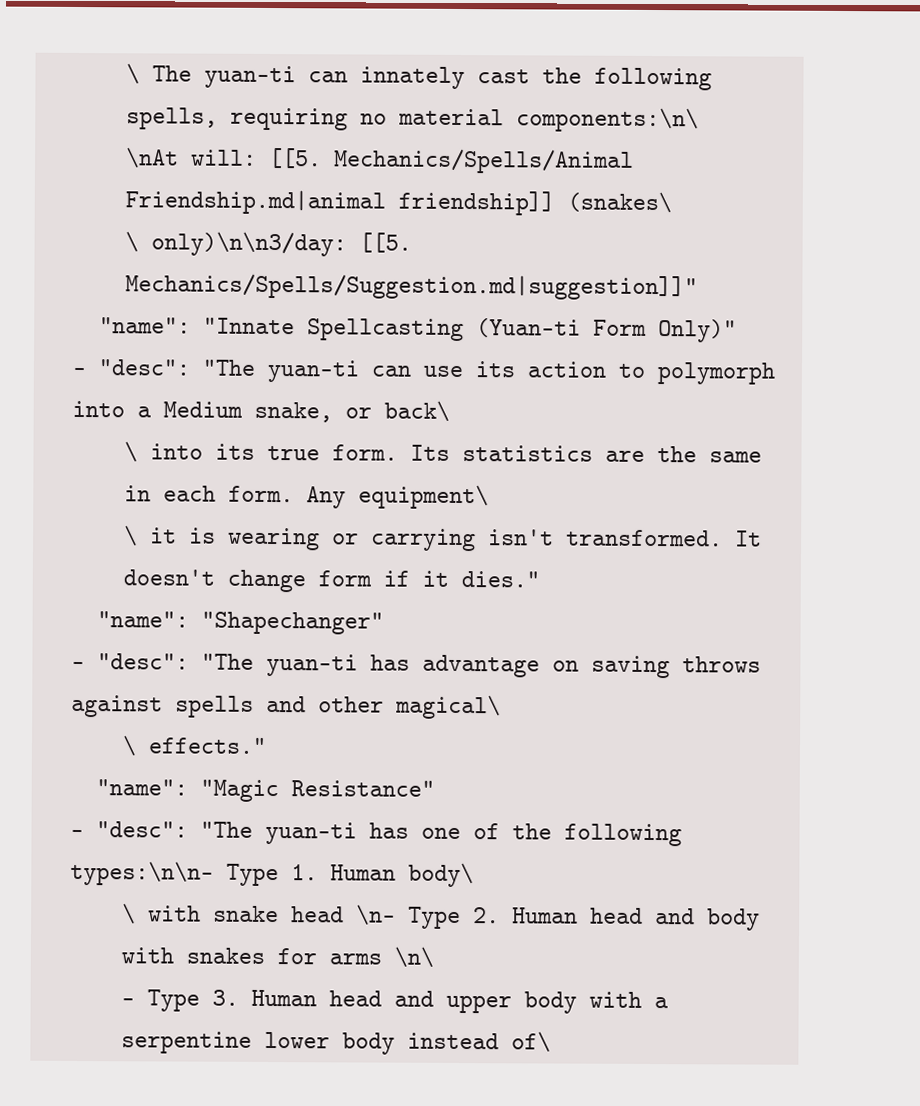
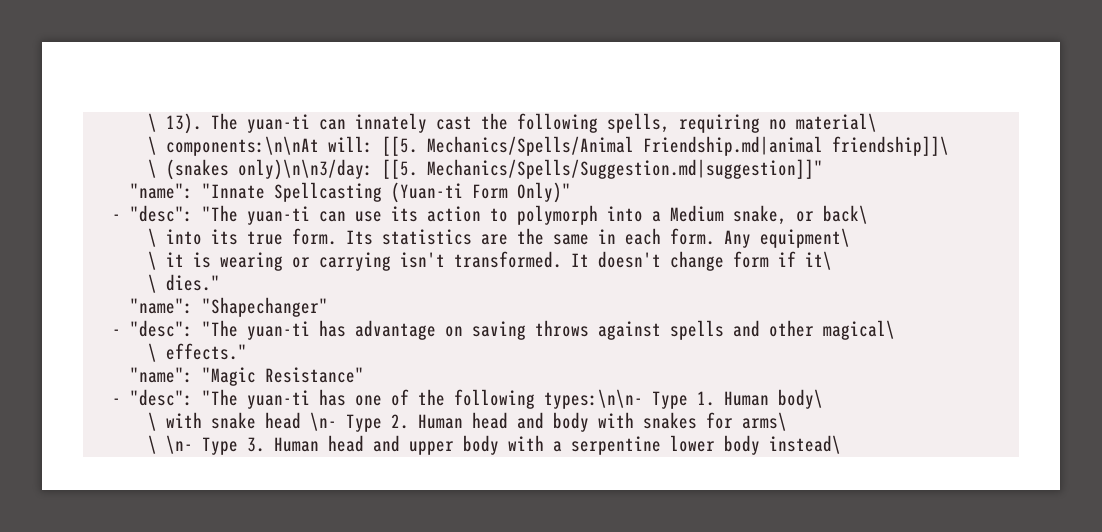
- \ The yuan-ti can innately cast the following spells, requiring no material components:\n\
- \nAt will: [[5. Mechanics/Spells/Animal Friendship.md|animal friendship]] (snakes\
- \ only)\n\n3/day: [[5. Mechanics/Spells/Suggestion.md|suggestion]]"
+ \ 13). The yuan-ti can innately cast the following spells, requiring no material\
+ \ components:\n\nAt will: [[5. Mechanics/Spells/Animal Friendship.md|animal friendship]]\
+ \ (snakes only)\n\n3/day: [[5. Mechanics/Spells/Suggestion.md|suggestion]]"
- It doesn't change form if it dies."
+ It doesn't change form if it\
+ \ dies."
- \ with snake head \n- Type 2. Human head and body with snakes for arms \n\
- - Type 3. Human head and upper body with a serpentine lower body instead of\
+ \ with snake head \n- Type 2. Human head and body with snakes for arms\
+ \ \n- Type 3. Human head and upper body with a serpentine lower body instead\

